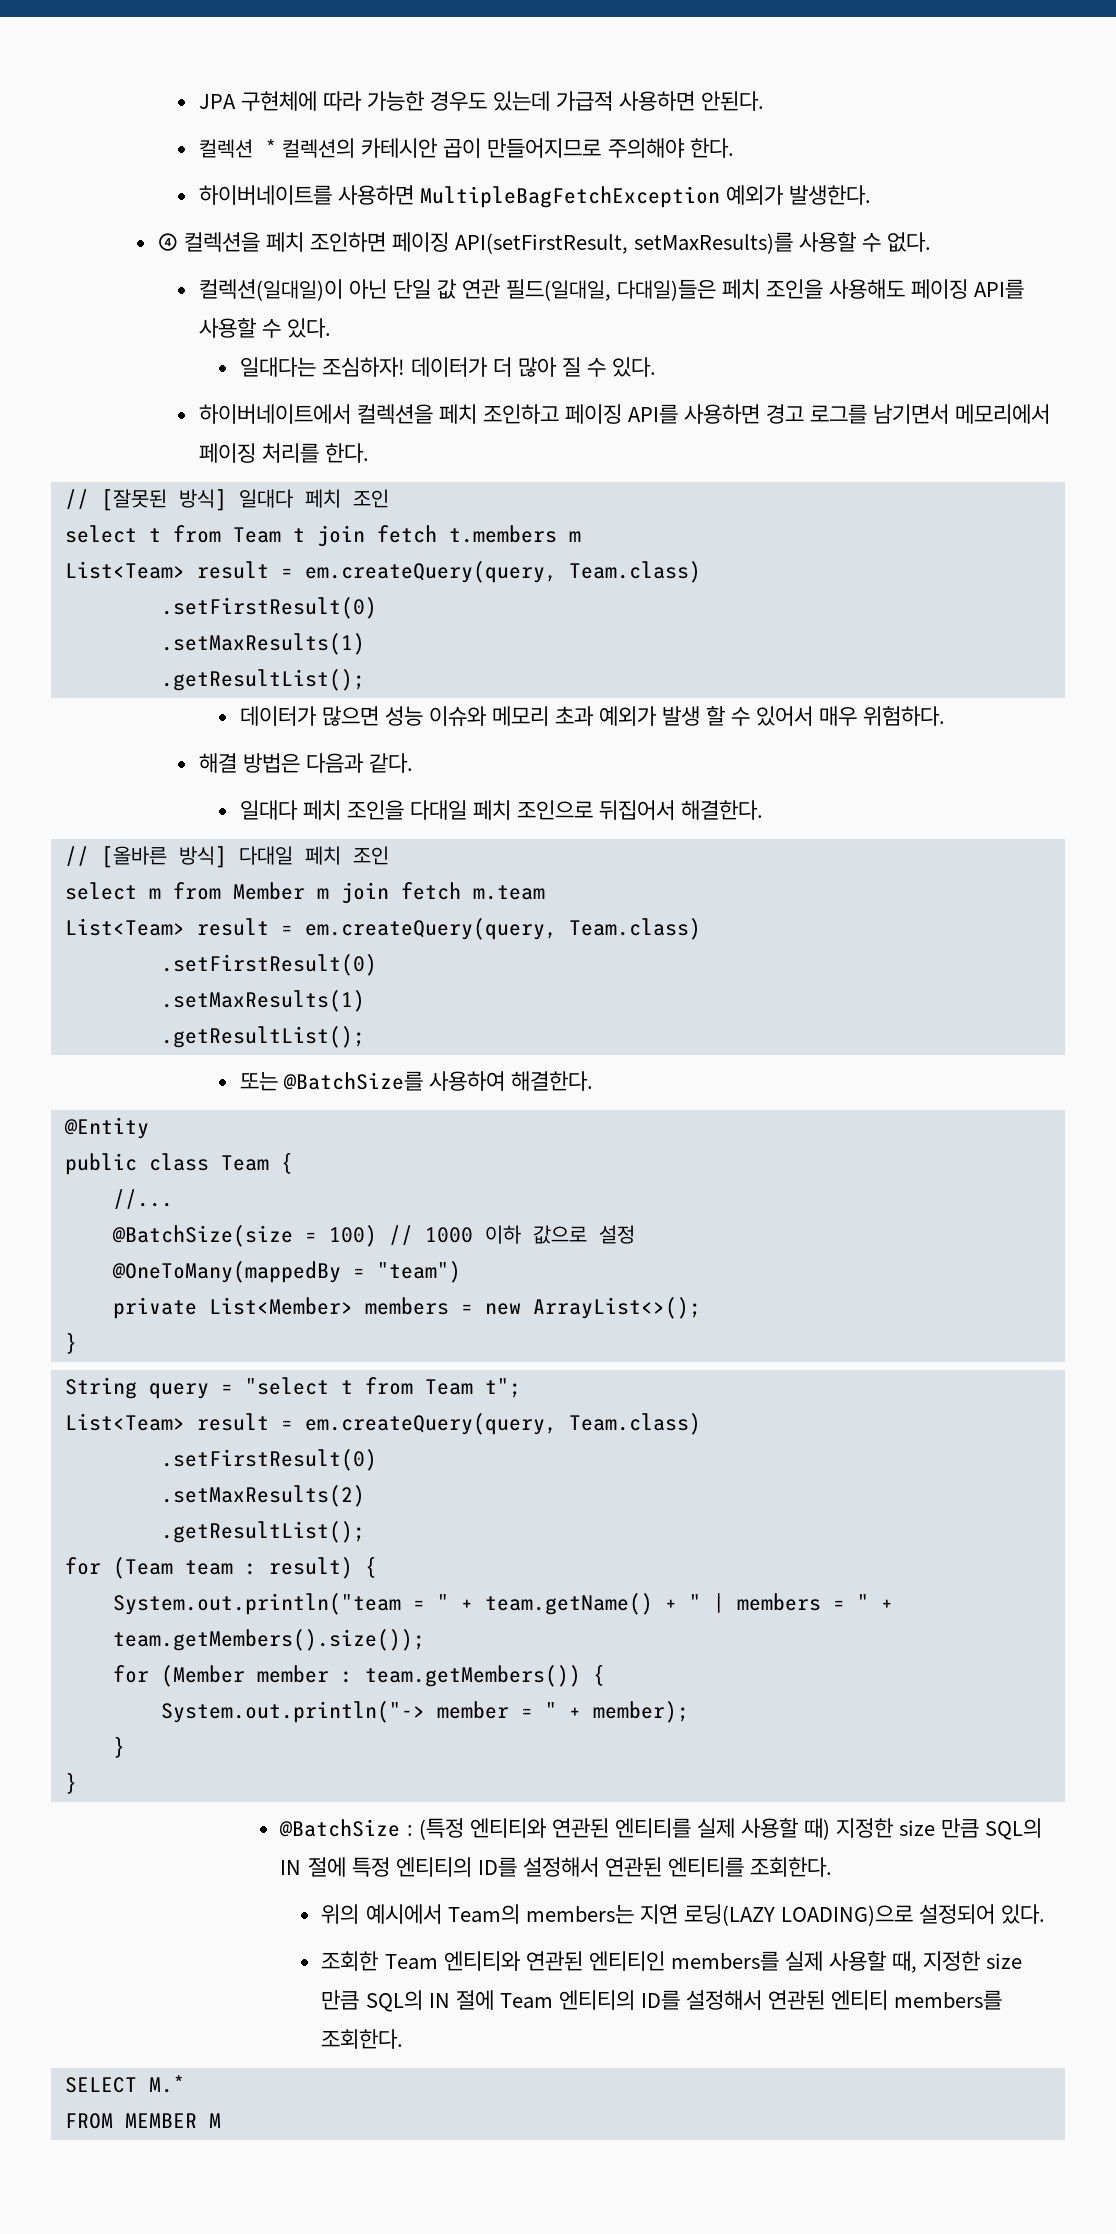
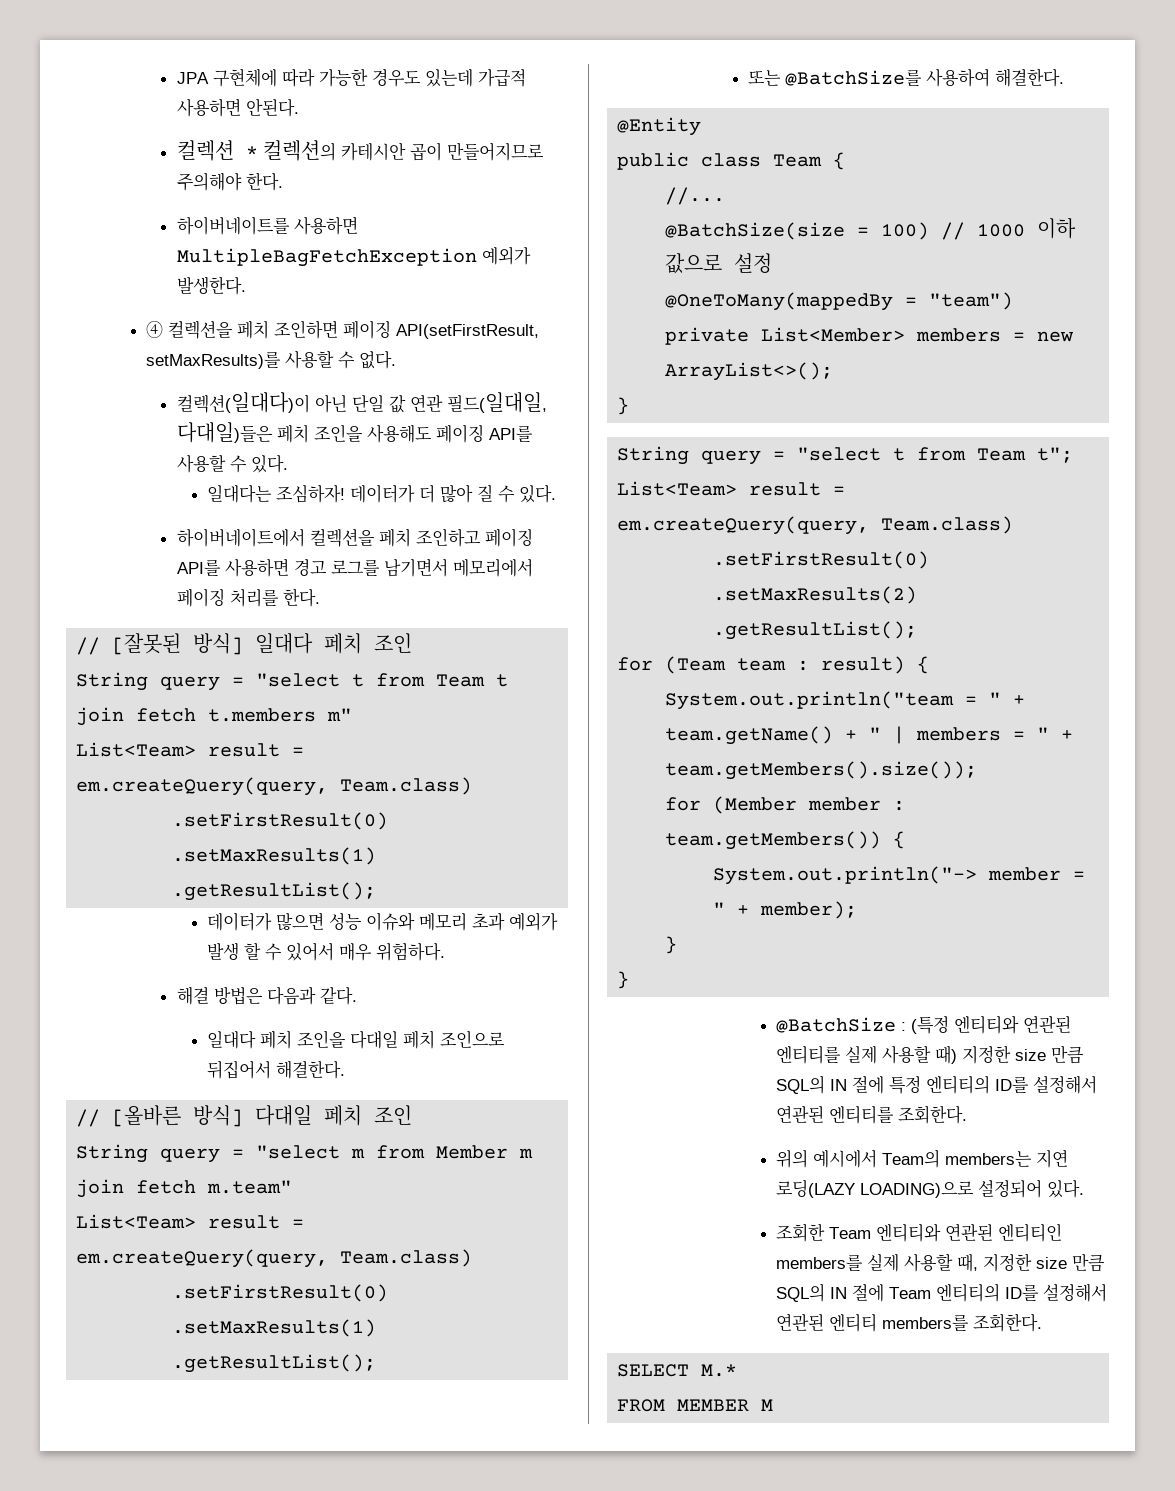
- 컬렉션(일대일)이 아닌 단일 값 연관 필드(일대일, 다대일)들은 페치 조인을 사용해도 페이징 API를 사용할 수 있다.
+ 컬렉션(일대다)이 아닌 단일 값 연관 필드(일대일, 다대일)들은 페치 조인을 사용해도 페이징 API를 사용할 수 있다.
- select t from Team t join fetch t.members m
+ String query = "select t from Team t join fetch t.members m"
- select m from Member m join fetch m.team
+ String query = "select m from Member m join fetch m.team"

